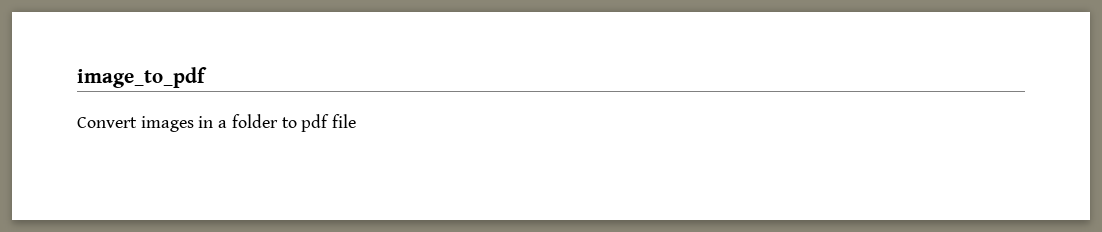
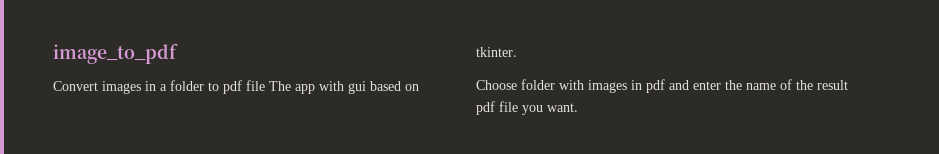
- Convert images in a folder to pdf file
+ Convert images in a folder to pdf file The app with gui based on tkinter.
+ Choose folder with images in pdf and enter the name of the result pdf file you want.

